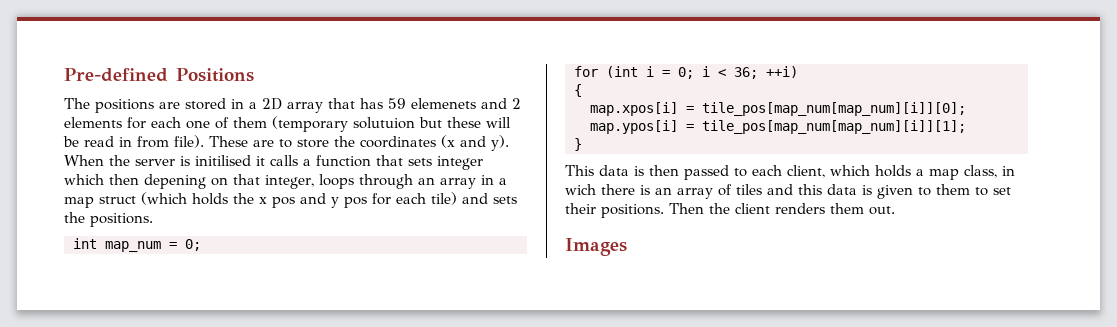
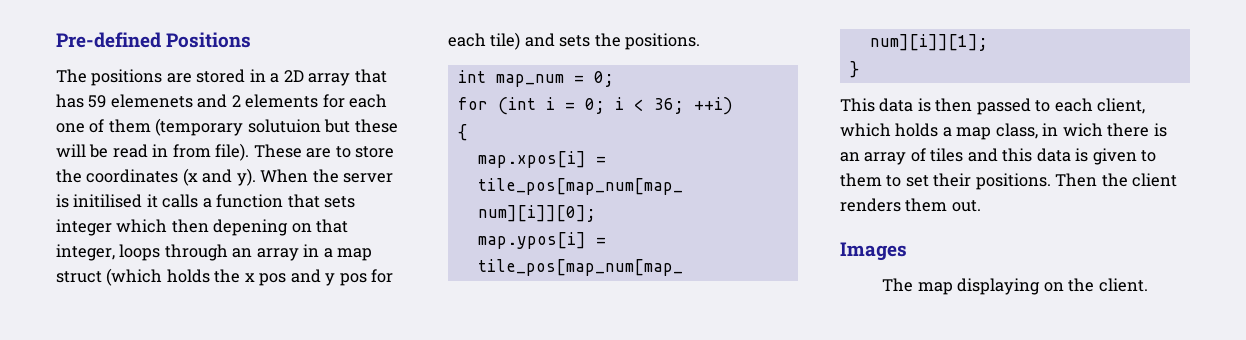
+ The map displaying on the client.

